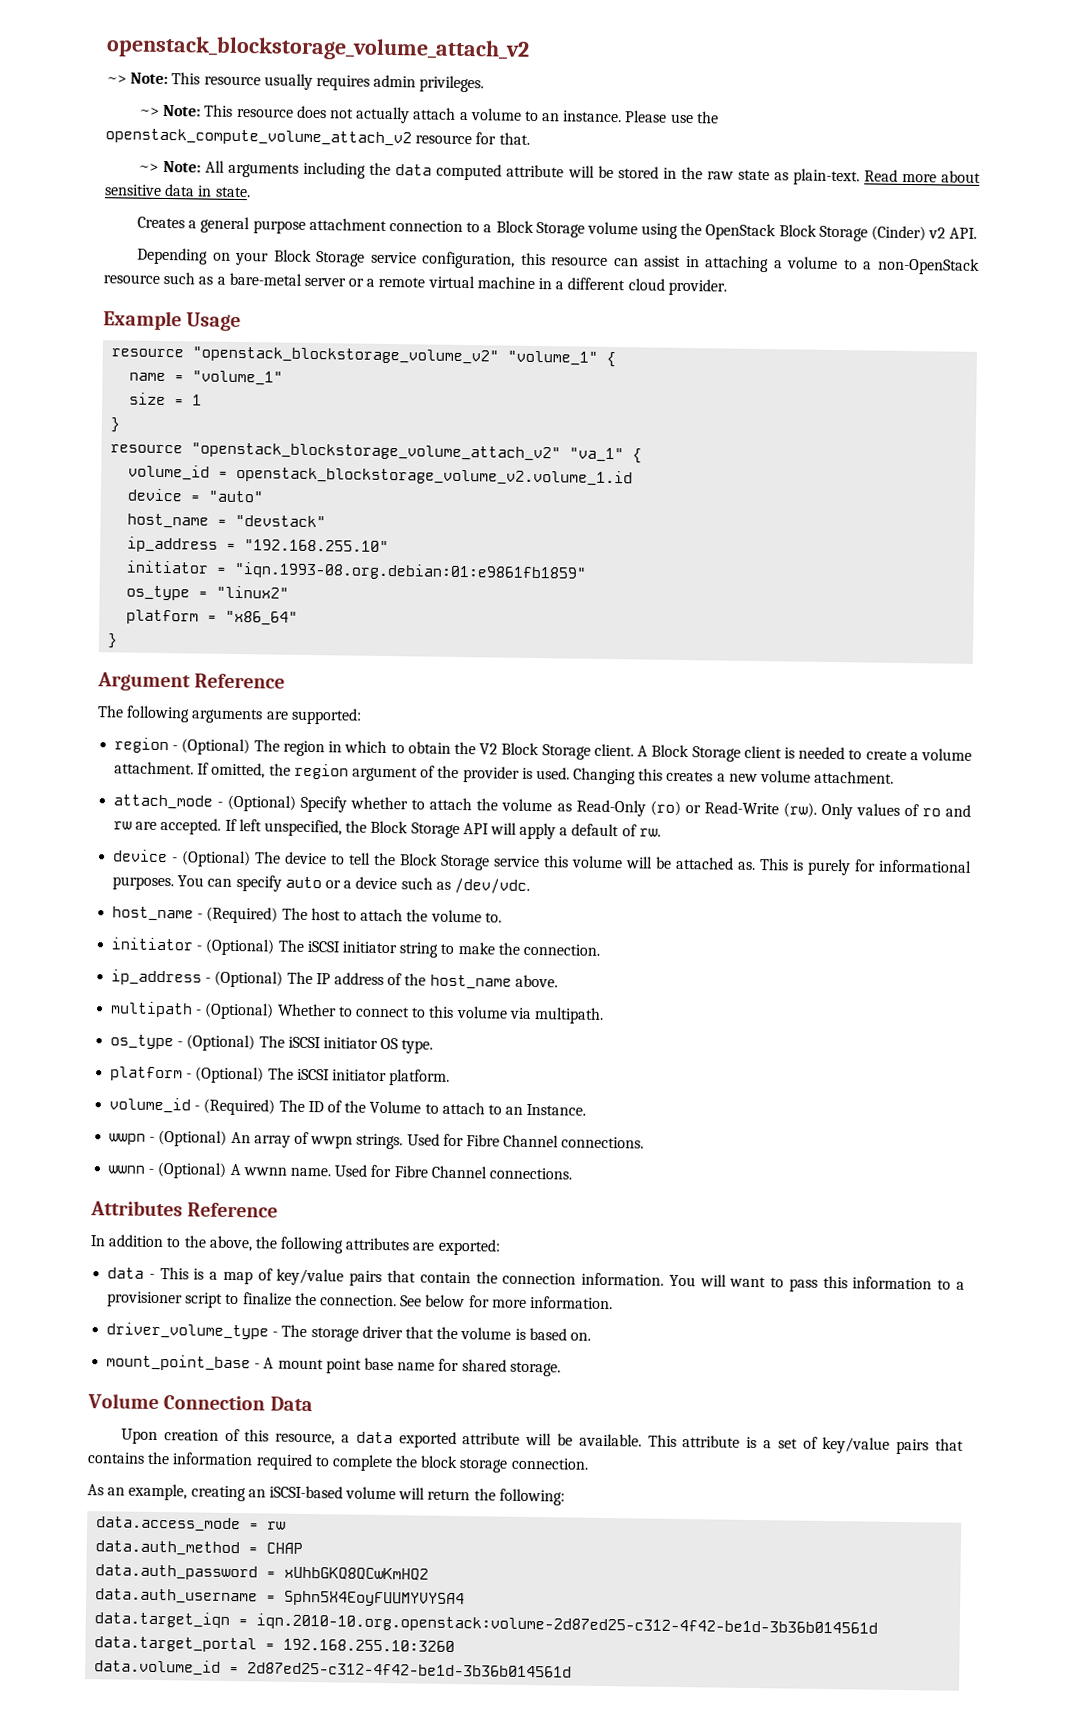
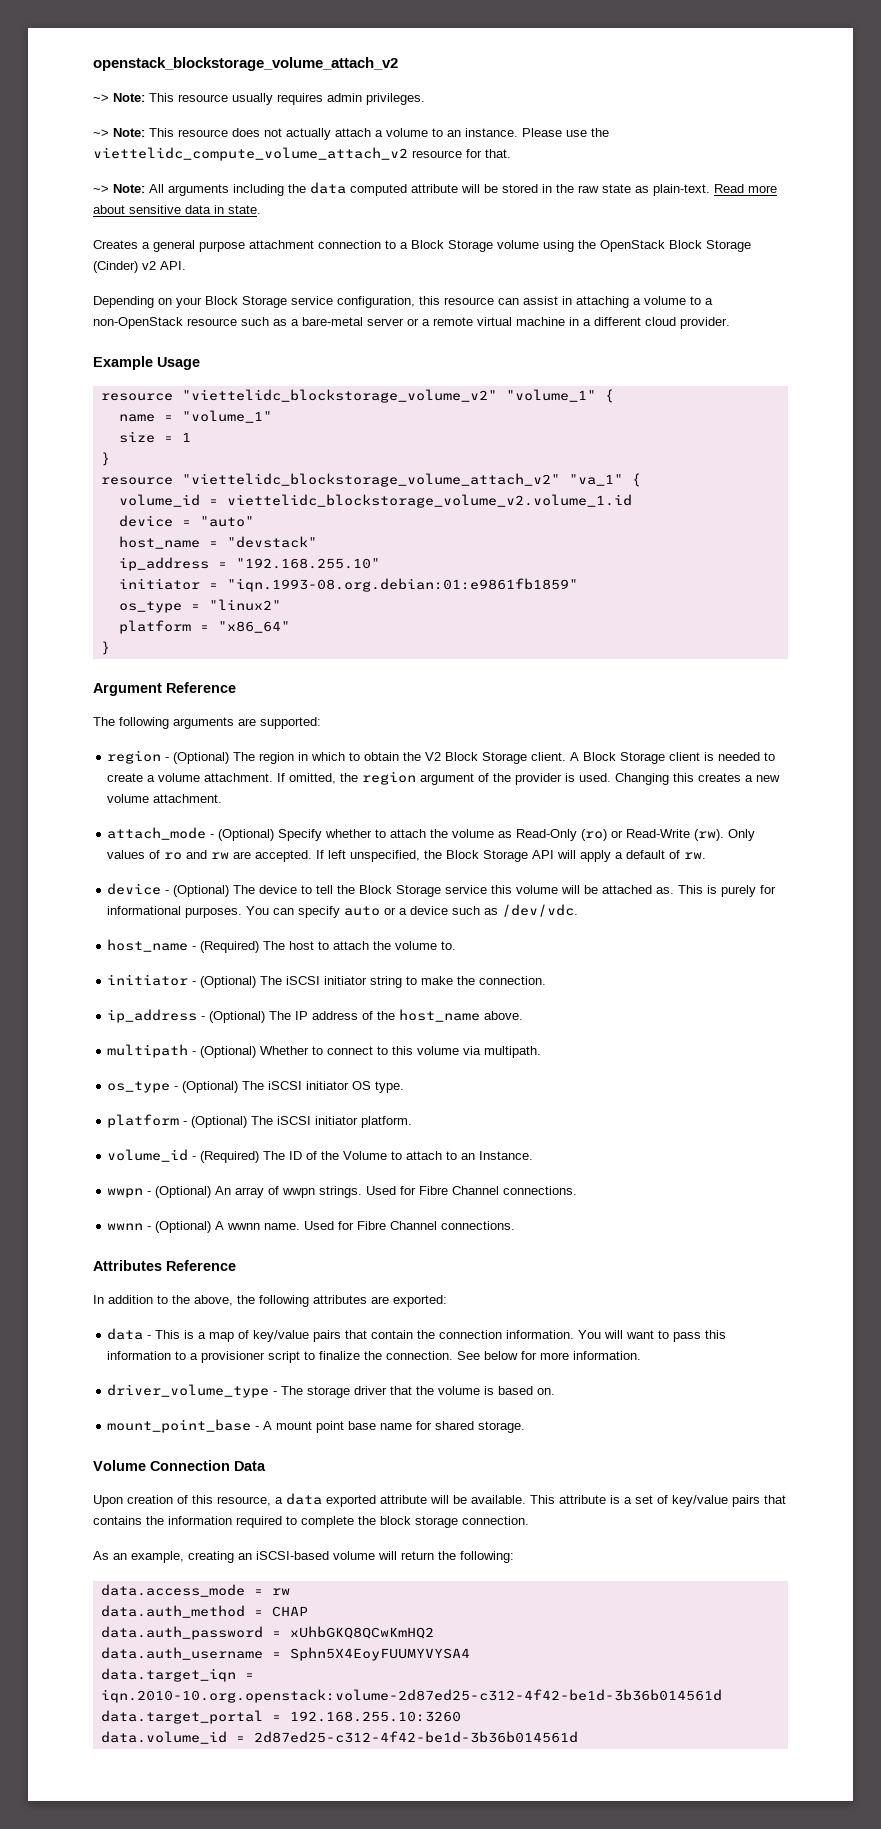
- Please use the openstack_compute_volume_attach_v2 resource for that.
+ Please use the viettelidc_compute_volume_attach_v2 resource for that.
- resource "openstack_blockstorage_volume_v2" "volume_1" {
+ resource "viettelidc_blockstorage_volume_v2" "volume_1" {
- resource "openstack_blockstorage_volume_attach_v2" "va_1" {
+ resource "viettelidc_blockstorage_volume_attach_v2" "va_1" {
- volume_id = openstack_blockstorage_volume_v2.volume_1.id
+ volume_id = viettelidc_blockstorage_volume_v2.volume_1.id

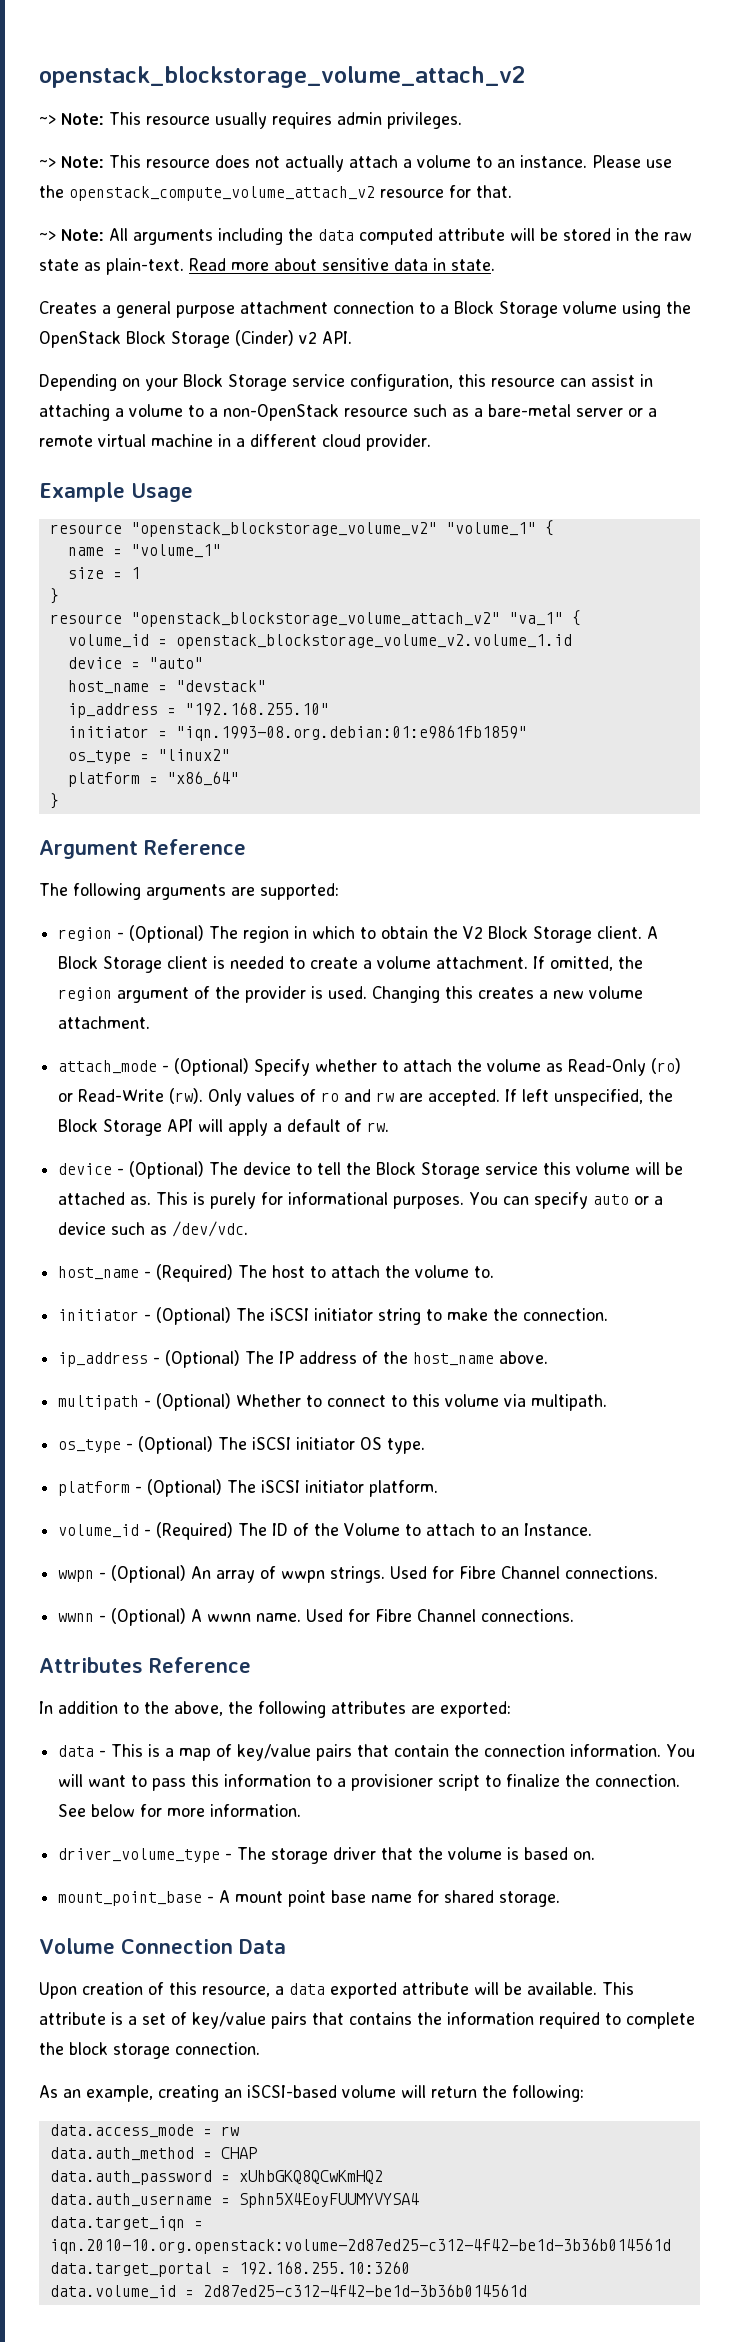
- Please use the viettelidc_compute_volume_attach_v2 resource for that.
+ Please use the openstack_compute_volume_attach_v2 resource for that.
- resource "viettelidc_blockstorage_volume_v2" "volume_1" {
+ resource "openstack_blockstorage_volume_v2" "volume_1" {
- resource "viettelidc_blockstorage_volume_attach_v2" "va_1" {
+ resource "openstack_blockstorage_volume_attach_v2" "va_1" {
- volume_id = viettelidc_blockstorage_volume_v2.volume_1.id
+ volume_id = openstack_blockstorage_volume_v2.volume_1.id

